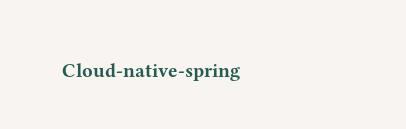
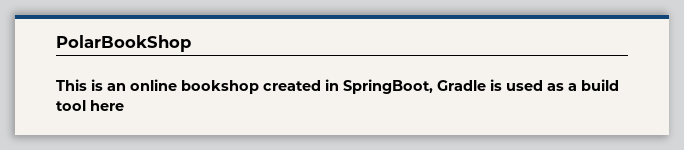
- Cloud-native-spring
+ PolarBookShop
+ This is an online bookshop created in SpringBoot, Gradle is used as a build tool here

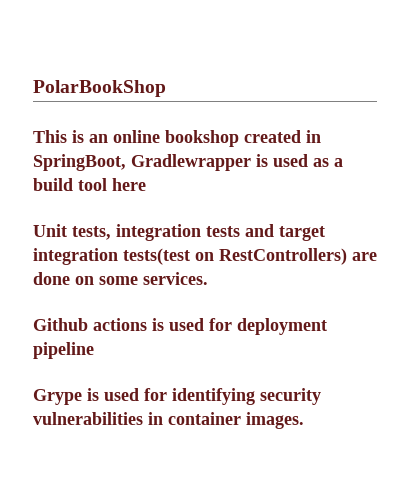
- This is an online bookshop created in SpringBoot, Gradle is used as a build tool here
+ This is an online bookshop created in SpringBoot, Gradlewrapper is used as a build tool here
+ Unit tests, integration tests and target integration tests(test on RestControllers) are done on some services.
+ Github actions is used for deployment pipeline
+ Grype is used for identifying security vulnerabilities in container images.

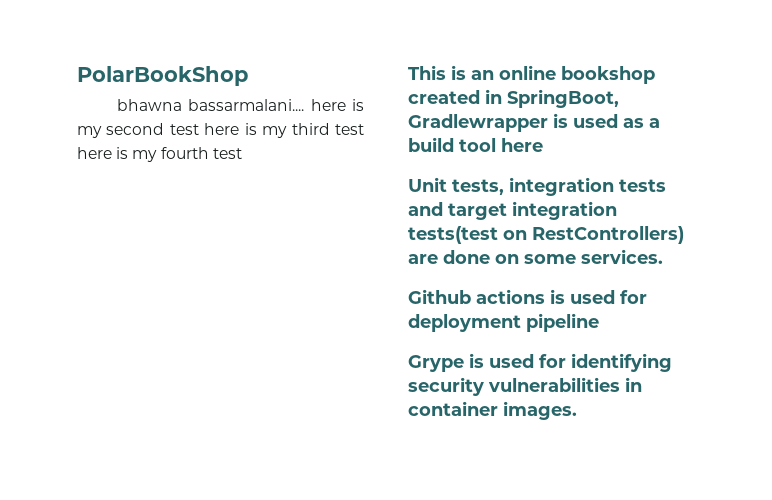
+ bhawna bassarmalani.... here is my second test here is my third test here is my fourth test

